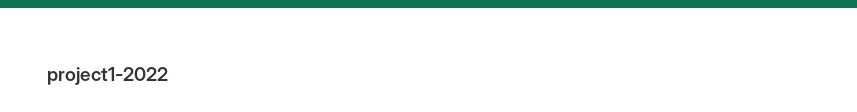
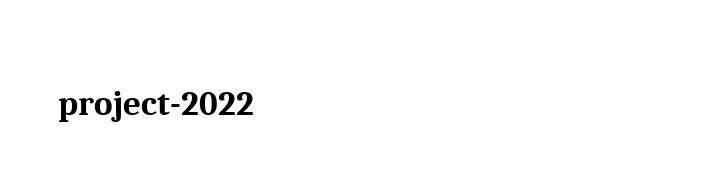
- project1-2022
+ project-2022

